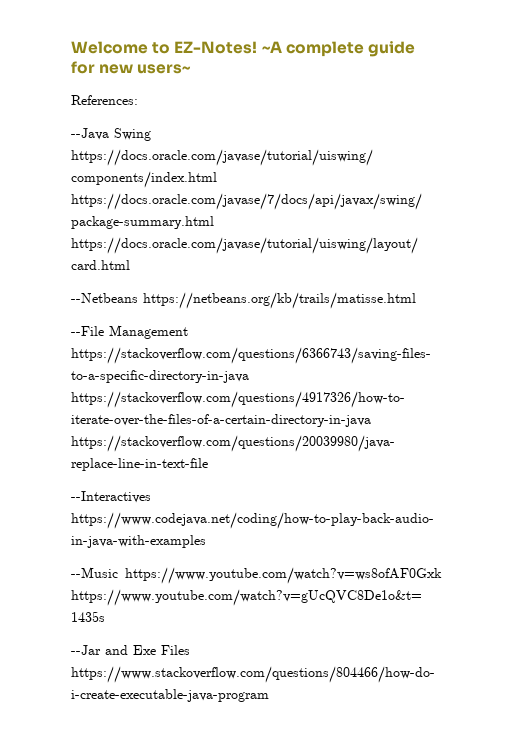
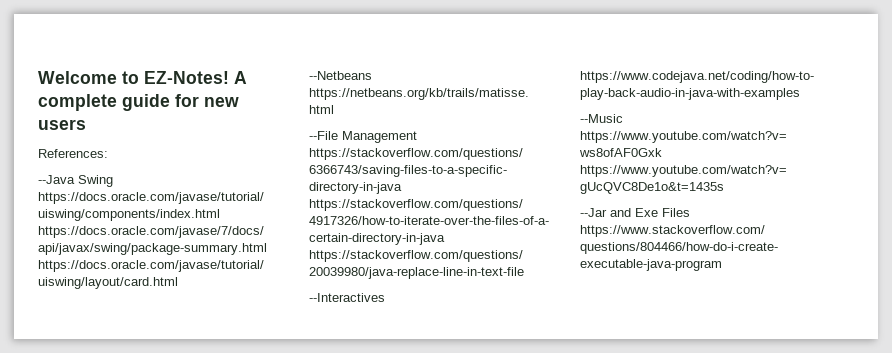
- ~A complete guide for new users~
+ A complete guide for new users

